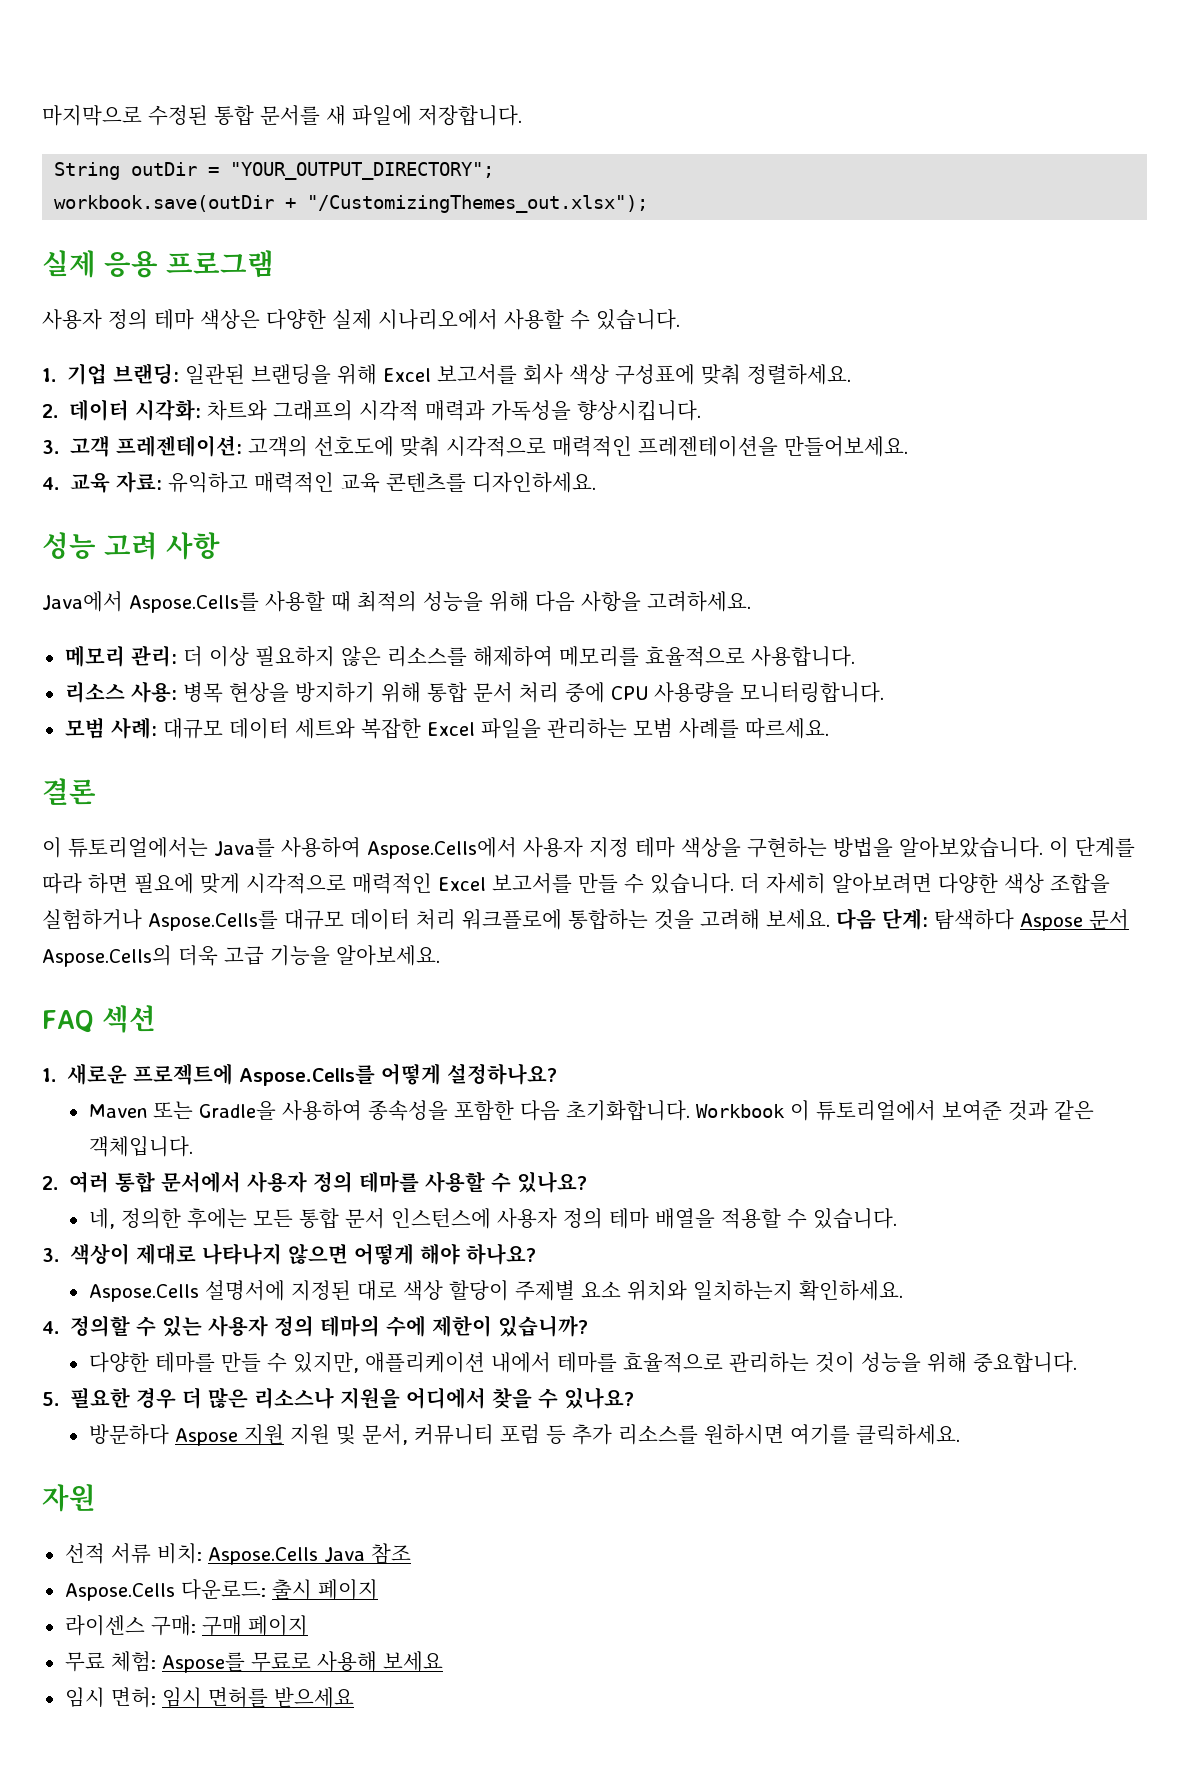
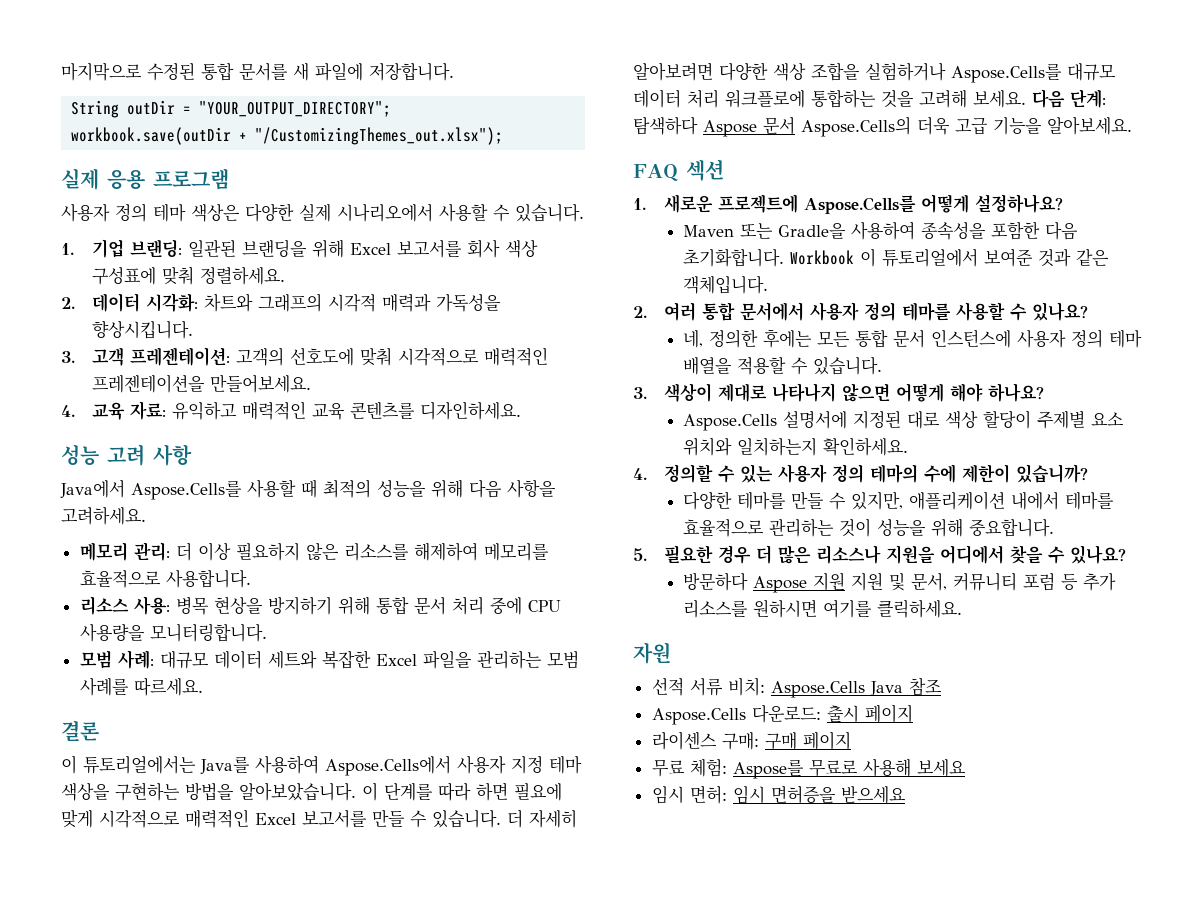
- 임시 면허: 임시 면허를 받으세요
+ 임시 면허: 임시 면허증을 받으세요

